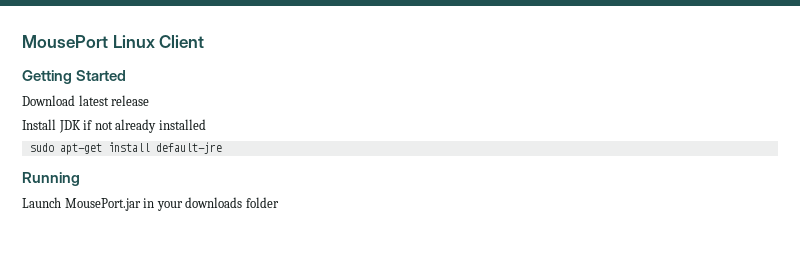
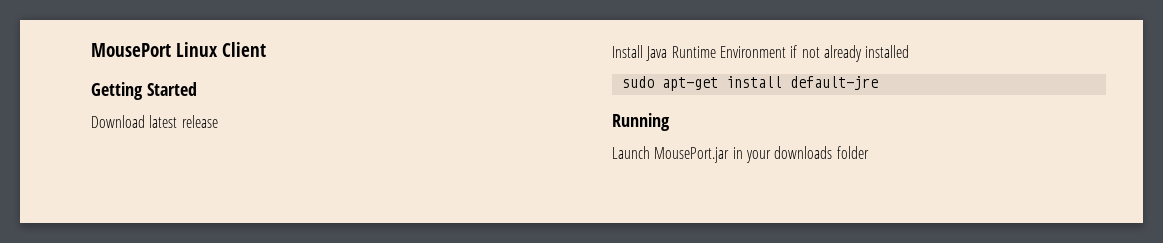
- Install JDK if not already installed
+ Install Java Runtime Environment if not already installed

